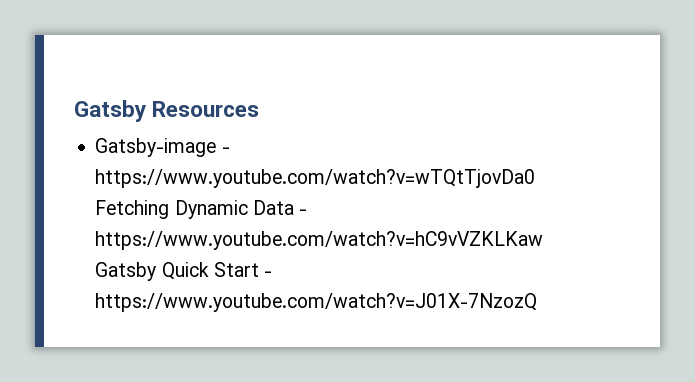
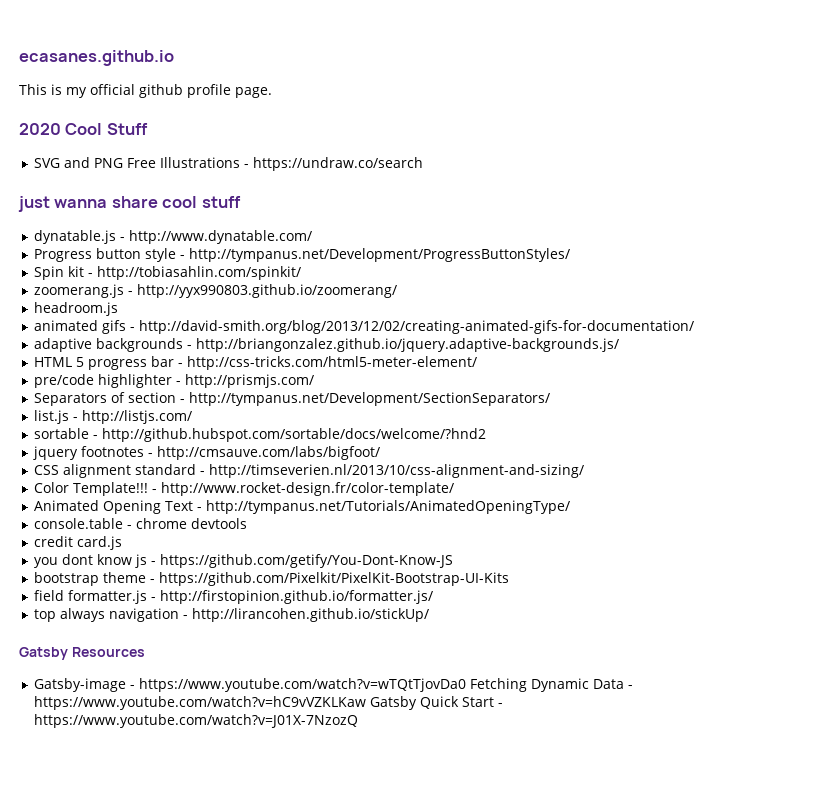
+ ecasanes.github.io
+ This is my official github profile page.
+ 2020 Cool Stuff
+ SVG and PNG Free Illustrations - https://undraw.co/search
+ just wanna share cool stuff
+ dynatable.js - http://www.dynatable.com/
+ Progress button style - http://tympanus.net/Development/ProgressButtonStyles/
+ Spin kit - http://tobiasahlin.com/spinkit/
+ zoomerang.js - http://yyx990803.github.io/zoomerang/
+ headroom.js
+ animated gifs - http://david-smith.org/blog/2013/12/02/creating-animated-gifs-for-documentation/
+ adaptive backgrounds - http://briangonzalez.github.io/jquery.adaptive-backgrounds.js/
+ HTML 5 progress bar - http://css-tricks.com/html5-meter-element/
+ pre/code highlighter - http://prismjs.com/
+ Separators of section - http://tympanus.net/Development/SectionSeparators/
+ list.js - http://listjs.com/
+ sortable - http://github.hubspot.com/sortable/docs/welcome/?hnd2
+ jquery footnotes - http://cmsauve.com/labs/bigfoot/
+ CSS alignment standard - http://timseverien.nl/2013/10/css-alignment-and-sizing/
+ Color Template!!! - http://www.rocket-design.fr/color-template/
+ Animated Opening Text - http://tympanus.net/Tutorials/AnimatedOpeningType/
+ console.table - chrome devtools
+ credit card.js
+ you dont know js - https://github.com/getify/You-Dont-Know-JS
+ bootstrap theme - https://github.com/Pixelkit/PixelKit-Bootstrap-UI-Kits
+ field formatter.js - http://firstopinion.github.io/formatter.js/
+ top always navigation - http://lirancohen.github.io/stickUp/

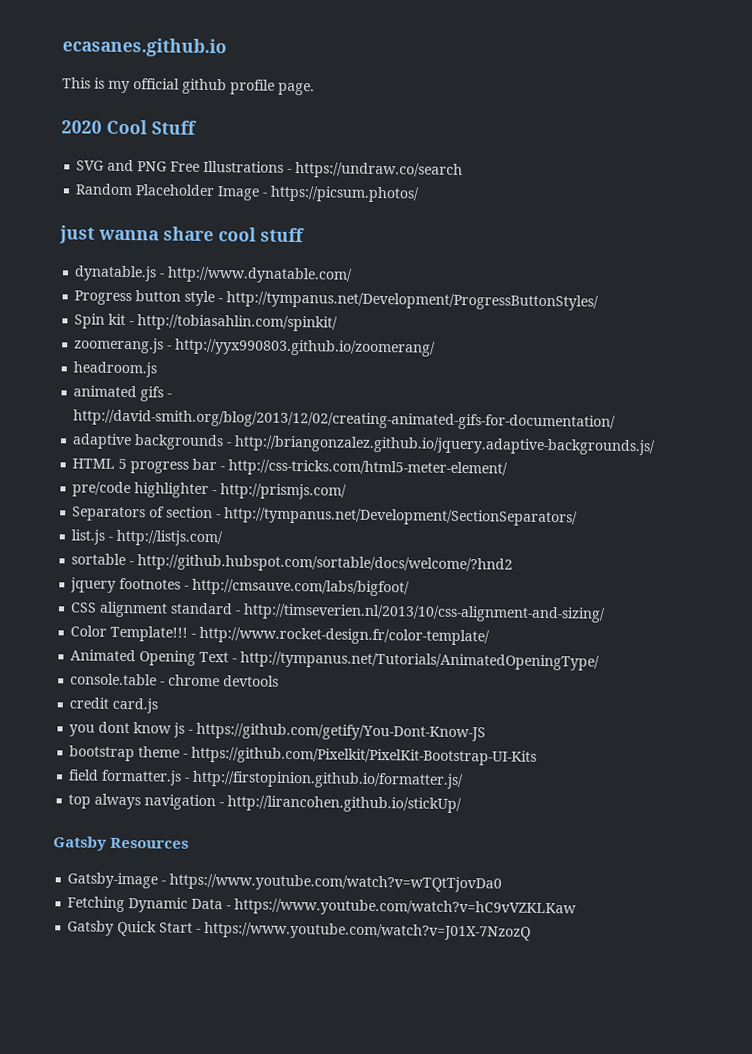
+ Random Placeholder Image - https://picsum.photos/
- Gatsby-image - https://www.youtube.com/watch?v=wTQtTjovDa0 Fetching Dynamic Data - https://www.youtube.com/watch?v=hC9vVZKLKaw Gatsby Quick Start - https://www.youtube.com/watch?v=J01X-7NzozQ
+ Gatsby-image - https://www.youtube.com/watch?v=wTQtTjovDa0
+ Fetching Dynamic Data - https://www.youtube.com/watch?v=hC9vVZKLKaw
+ Gatsby Quick Start - https://www.youtube.com/watch?v=J01X-7NzozQ

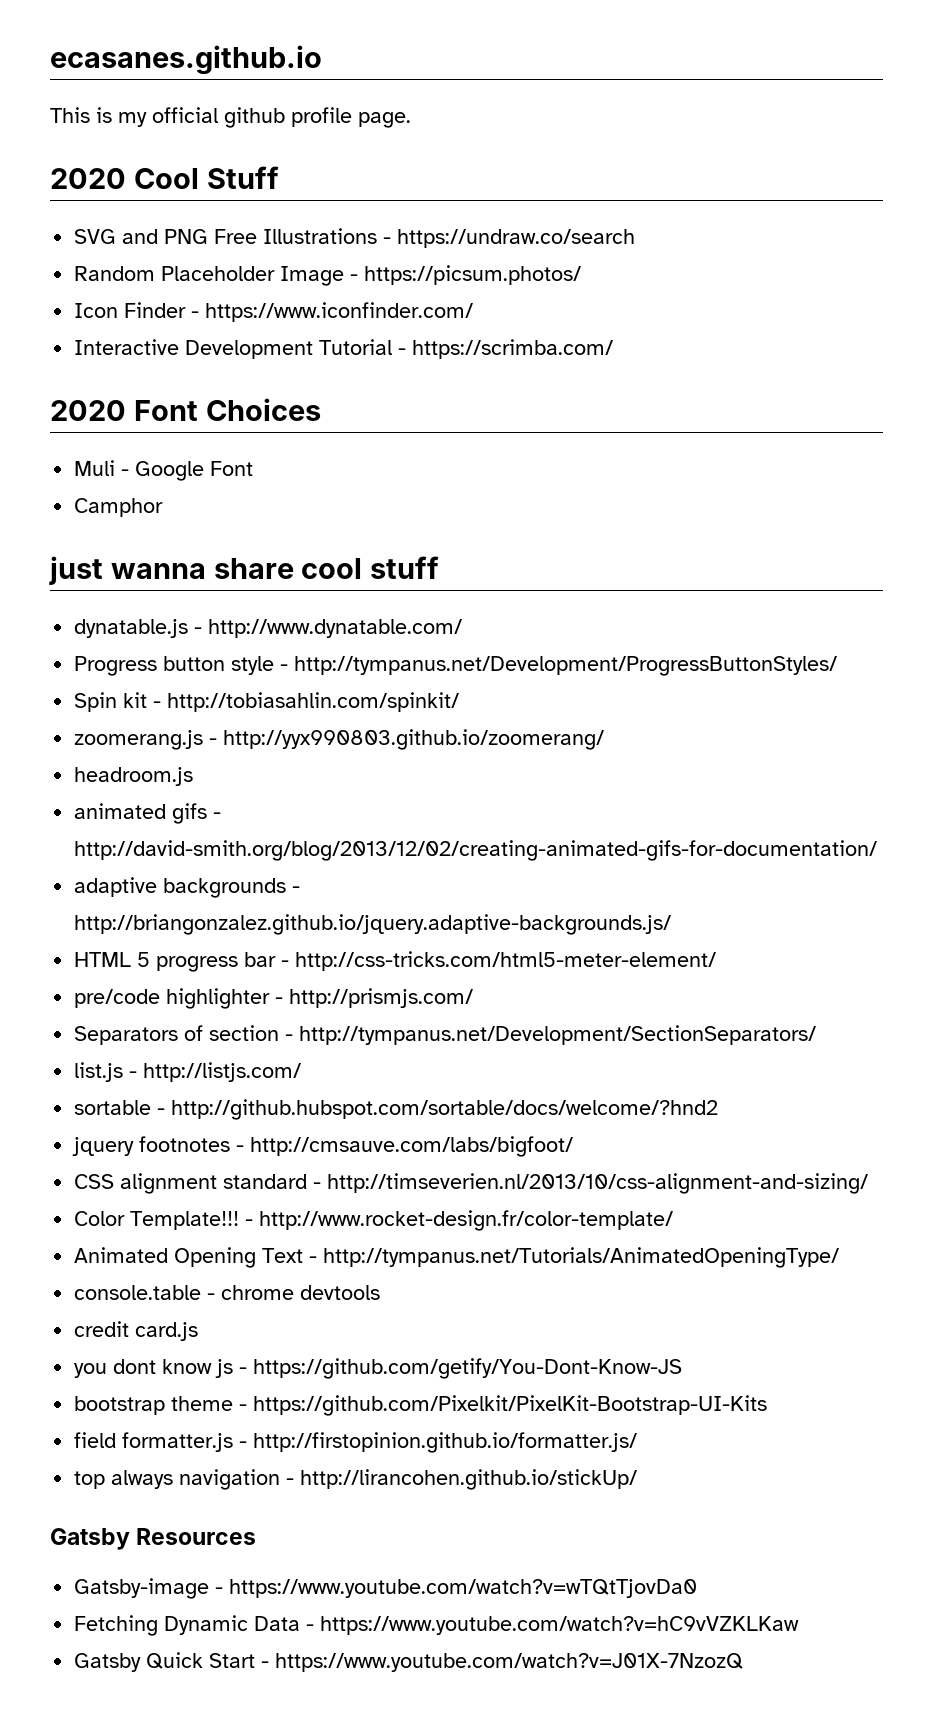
+ Icon Finder - https://www.iconfinder.com/
+ Interactive Development Tutorial - https://scrimba.com/
+ 2020 Font Choices
+ Muli - Google Font
+ Camphor

